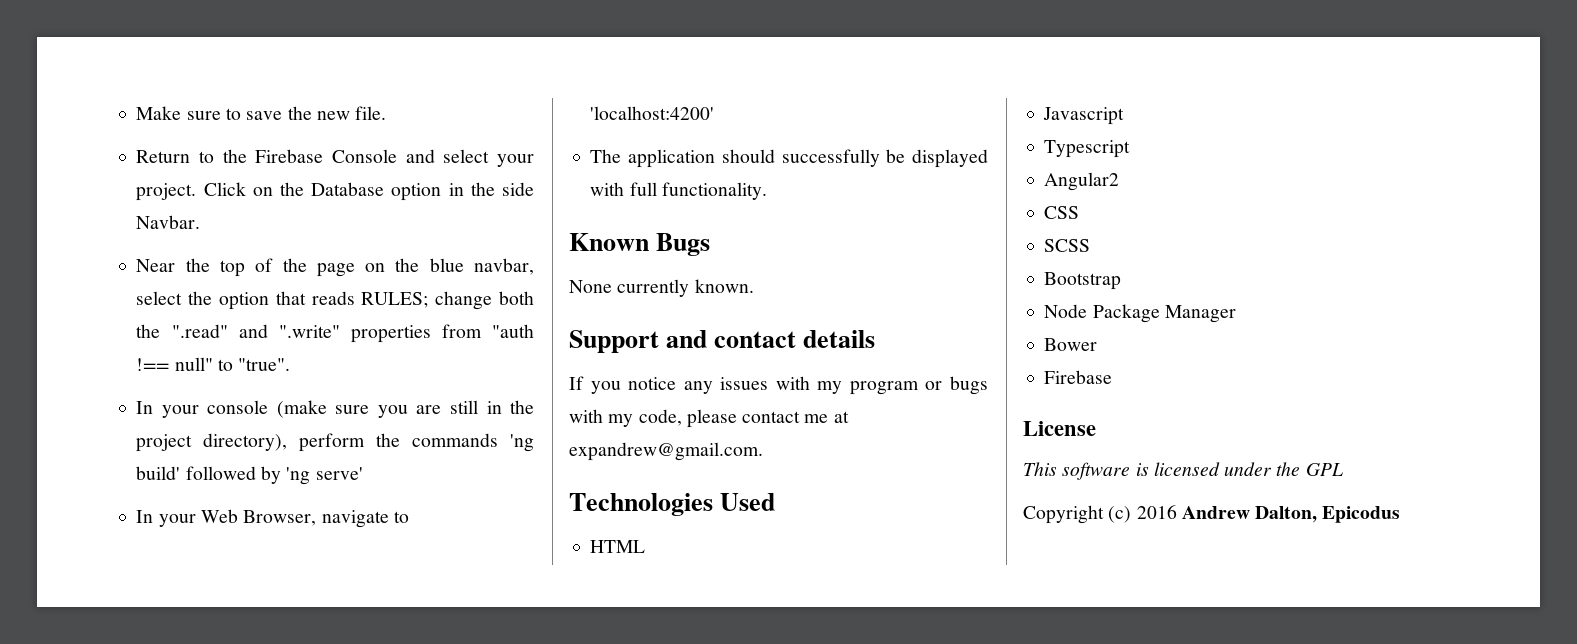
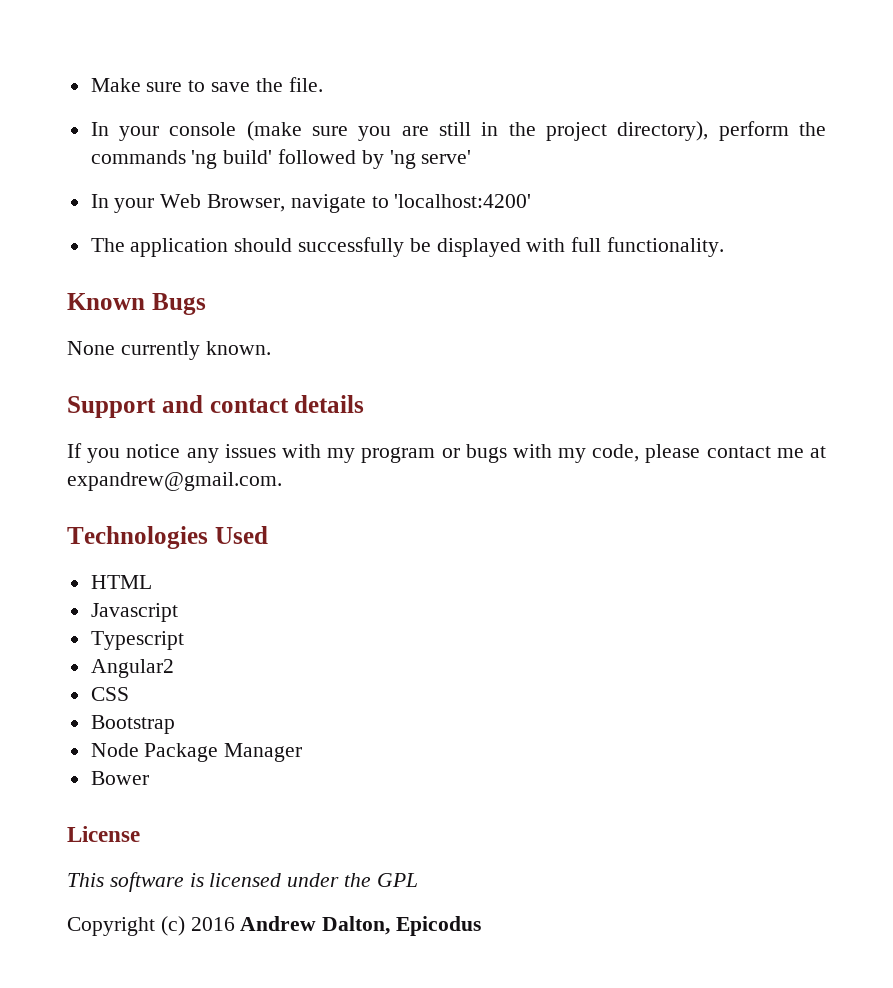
- Make sure to save the new file.
+ Make sure to save the file.
- Return to the Firebase Console and select your project. Click on the Database option in the side Navbar.
- Near the top of the page on the blue navbar, select the option that reads RULES; change both the ".read" and ".write" properties from "auth !== null" to "true".
- SCSS
  Bower
- Firebase

